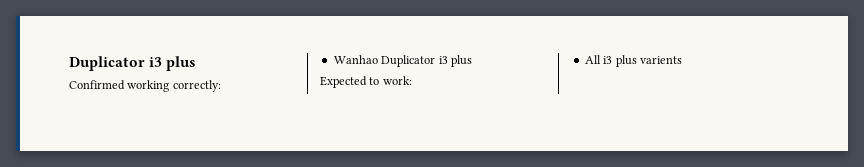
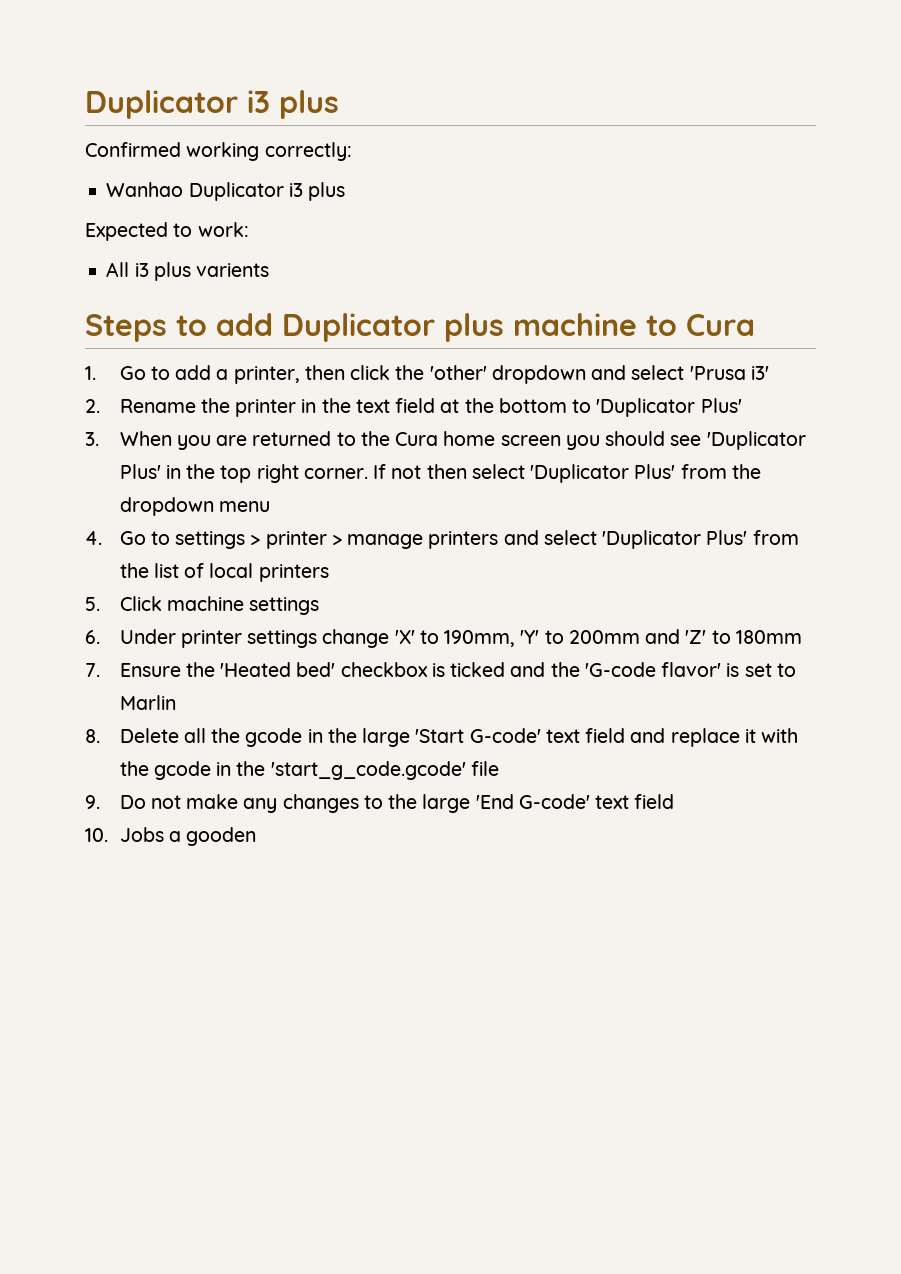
+ Steps to add Duplicator plus machine to Cura
+ 1. Go to add a printer, then click the 'other' dropdown and select 'Prusa i3'
+ 2. Rename the printer in the text field at the bottom to 'Duplicator Plus'
+ 3. When you are returned to the Cura home screen you should see 'Duplicator Plus' in the top right corner. If not then select 'Duplicator Plus' from the dropdown menu
+ 4. Go to settings > printer > manage printers and select 'Duplicator Plus' from the list of local printers
+ 5. Click machine settings
+ 6. Under printer settings change 'X' to 190mm, 'Y' to 200mm and 'Z' to 180mm
+ 7. Ensure the 'Heated bed' checkbox is ticked and the 'G-code flavor' is set to Marlin
+ 8. Delete all the gcode in the large 'Start G-code' text field and replace it with the gcode in the 'start_g_code.gcode' file
+ 9. Do not make any changes to the large 'End G-code' text field
+ 10. Jobs a gooden

